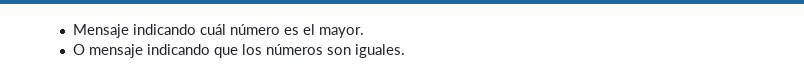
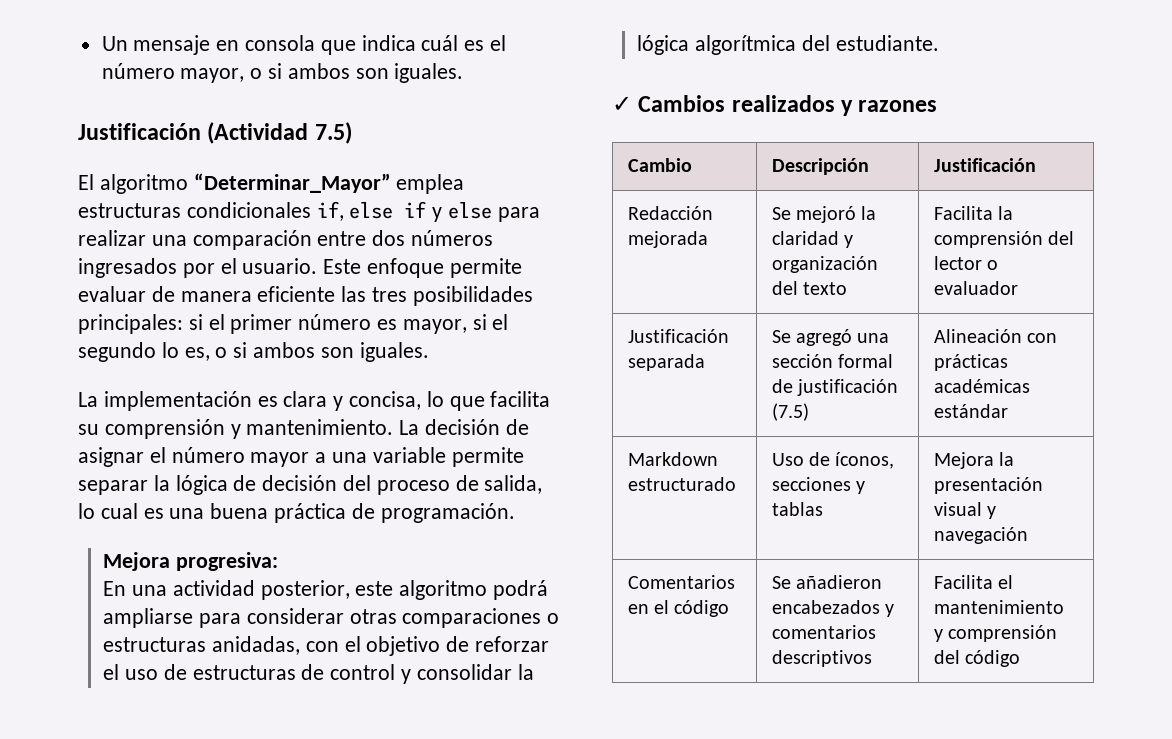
- Mensaje indicando cuál número es el mayor.
- O mensaje indicando que los números son iguales.
+ Un mensaje en consola que indica cuál es el número mayor, o si ambos son iguales.
+ Justificación (Actividad 7.5)
+ El algoritmo “Determinar_Mayor” emplea estructuras condicionales if, else if y else para realizar una comparación entre dos números ingresados por el usuario. Este enfoque permite evaluar de manera eficiente las tres posibilidades principales: si el primer número es mayor, si el segundo lo es, o si ambos son iguales.
+ La implementación es clara y concisa, lo que facilita su comprensión y mantenimiento. La decisión de asignar el número mayor a una variable permite separar la lógica de decisión del proceso de salida, lo cual es una buena práctica de programación.
+ Mejora progresiva:
+ En una actividad posterior, este algoritmo podrá ampliarse para considerar otras comparaciones o estructuras anidadas, con el objetivo de reforzar el uso de estructuras de control y consolidar la lógica algorítmica del estudiante.
+ ✓ Cambios realizados y razones
+ Cambio | Descripción | Justificación
+ Redacción mejorada | Se mejoró la claridad y organización del texto | Facilita la comprensión del lector o evaluador
+ Justificación separada | Se agregó una sección formal de justificación (7.5) | Alineación con prácticas académicas estándar
+ Markdown estructurado | Uso de íconos, secciones y tablas | Mejora la presentación visual y navegación
+ Comentarios en el código | Se añadieron encabezados y comentarios descriptivos | Facilita el mantenimiento y comprensión del código

